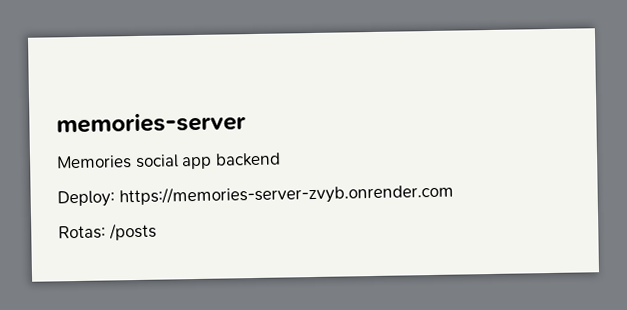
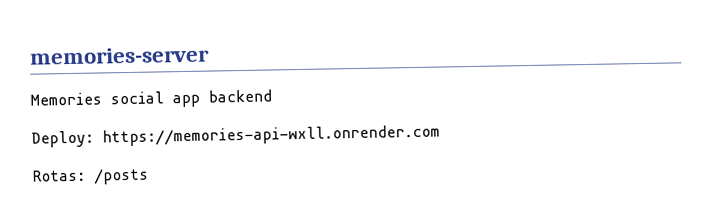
- Deploy: https://memories-server-zvyb.onrender.com
+ Deploy: https://memories-api-wxll.onrender.com

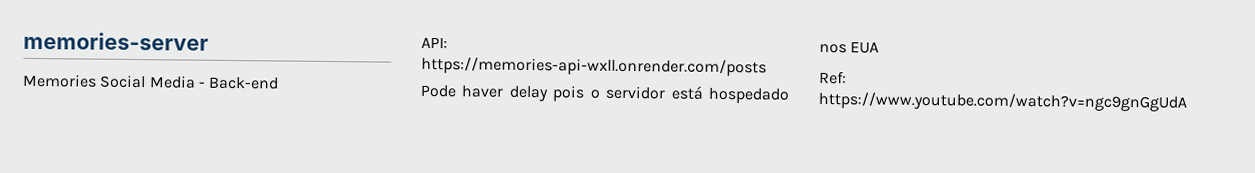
- Memories social app backend
- Deploy: https://memories-api-wxll.onrender.com
- Rotas: /posts
+ Memories Social Media - Back-end
+ API: https://memories-api-wxll.onrender.com/posts
+ Pode haver delay pois o servidor está hospedado nos EUA
+ Ref: https://www.youtube.com/watch?v=ngc9gnGgUdA

